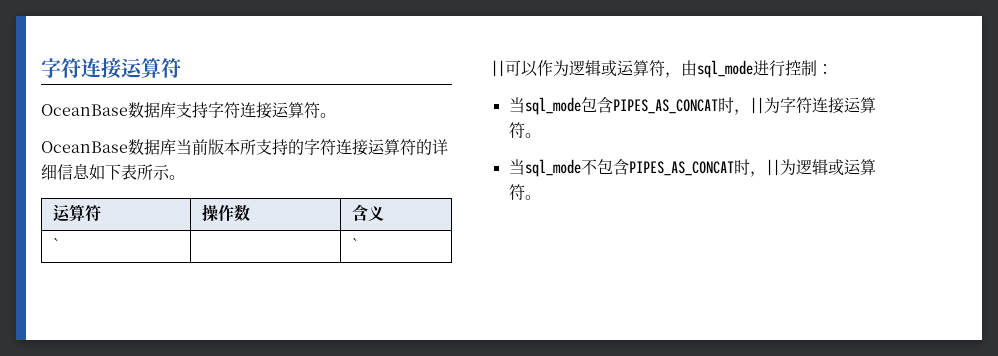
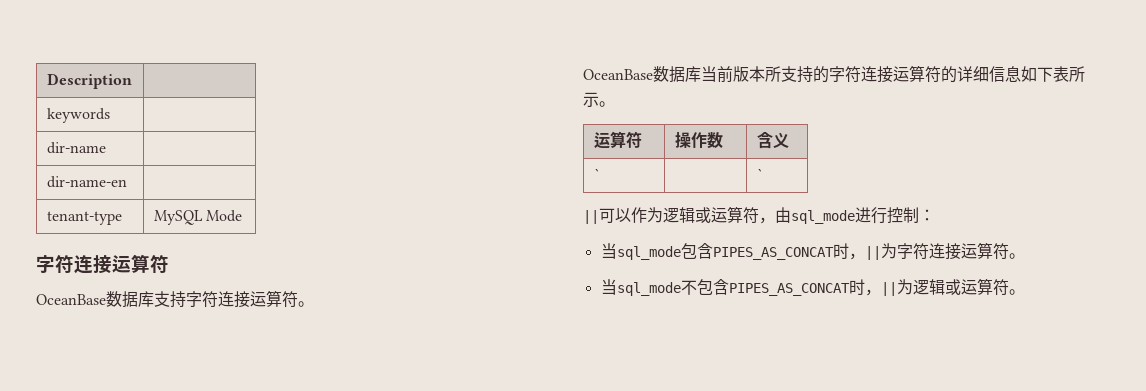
+ Description |
+ keywords |
+ dir-name |
+ dir-name-en |
+ tenant-type | MySQL Mode

